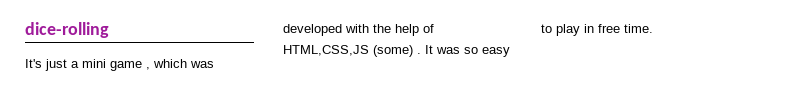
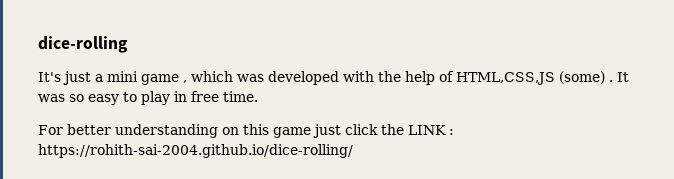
+ For better understanding on this game just click the LINK : https://rohith-sai-2004.github.io/dice-rolling/

